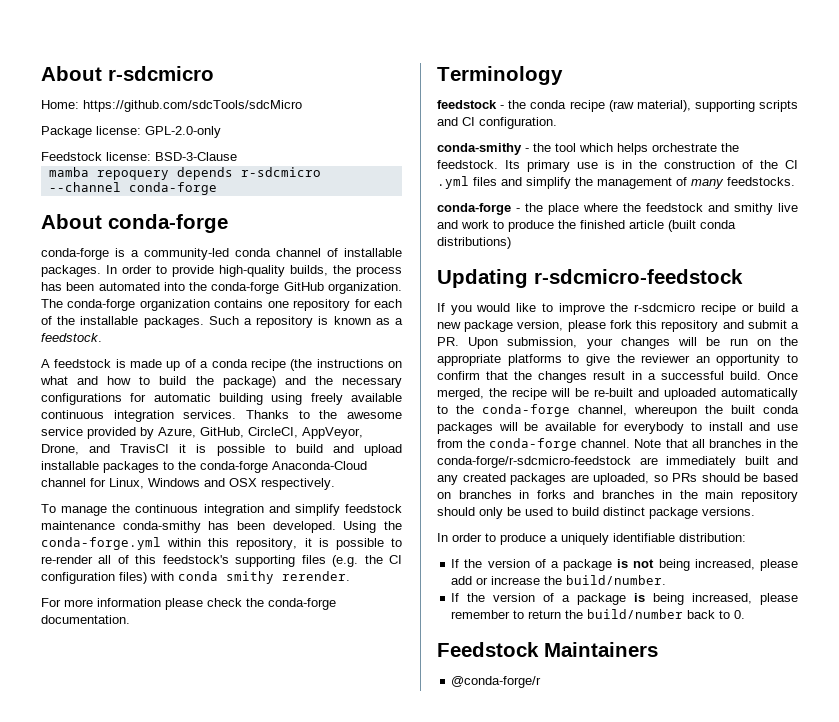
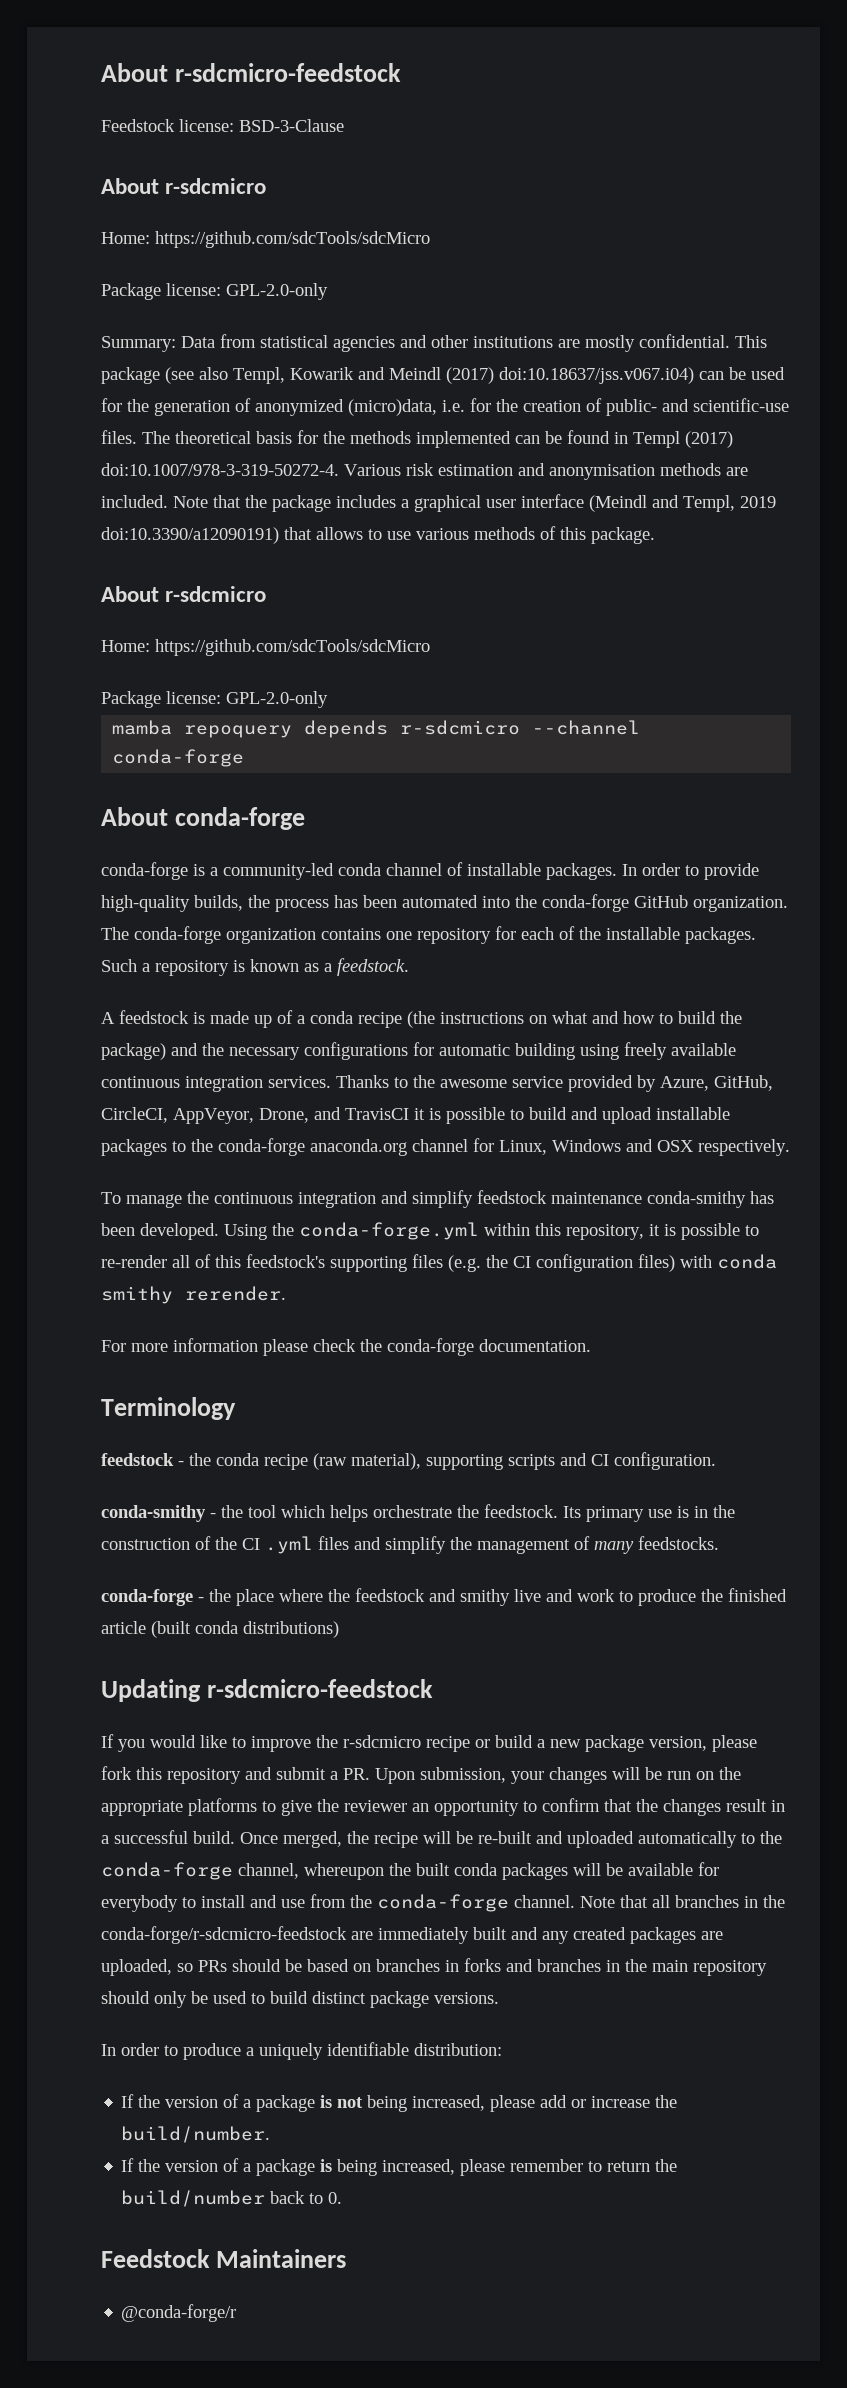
+ About r-sdcmicro-feedstock
+ Feedstock license: BSD-3-Clause
  About r-sdcmicro
  Home: https://github.com/sdcTools/sdcMicro
  Package license: GPL-2.0-only
- Feedstock license: BSD-3-Clause
+ Summary: Data from statistical agencies and other institutions are mostly confidential. This package (see also Templ, Kowarik and Meindl (2017) doi:10.18637/jss.v067.i04) can be used for the generation of anonymized (micro)data, i.e. for the creation of public- and scientific-use files. The theoretical basis for the methods implemented can be found in Templ (2017) doi:10.1007/978-3-319-50272-4. Various risk estimation and anonymisation methods are included. Note that the package includes a graphical user interface (Meindl and Templ, 2019 doi:10.3390/a12090191) that allows to use various methods of this package.
+ About r-sdcmicro
+ Home: https://github.com/sdcTools/sdcMicro
+ Package license: GPL-2.0-only
- Thanks to the awesome service provided by Azure, GitHub, CircleCI, AppVeyor, Drone, and TravisCI it is possible to build and upload installable packages to the conda-forge Anaconda-Cloud channel for Linux, Windows and OSX respectively.
+ Thanks to the awesome service provided by Azure, GitHub, CircleCI, AppVeyor, Drone, and TravisCI it is possible to build and upload installable packages to the conda-forge anaconda.org channel for Linux, Windows and OSX respectively.

